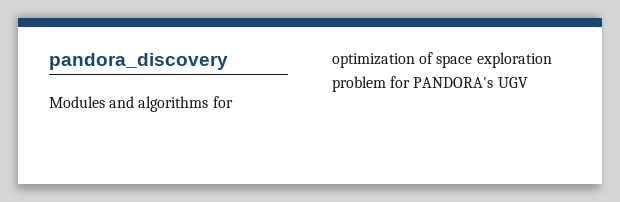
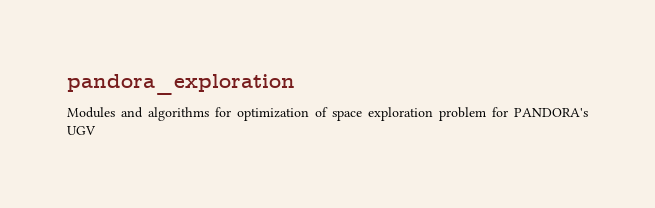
- pandora_discovery
+ pandora_exploration

